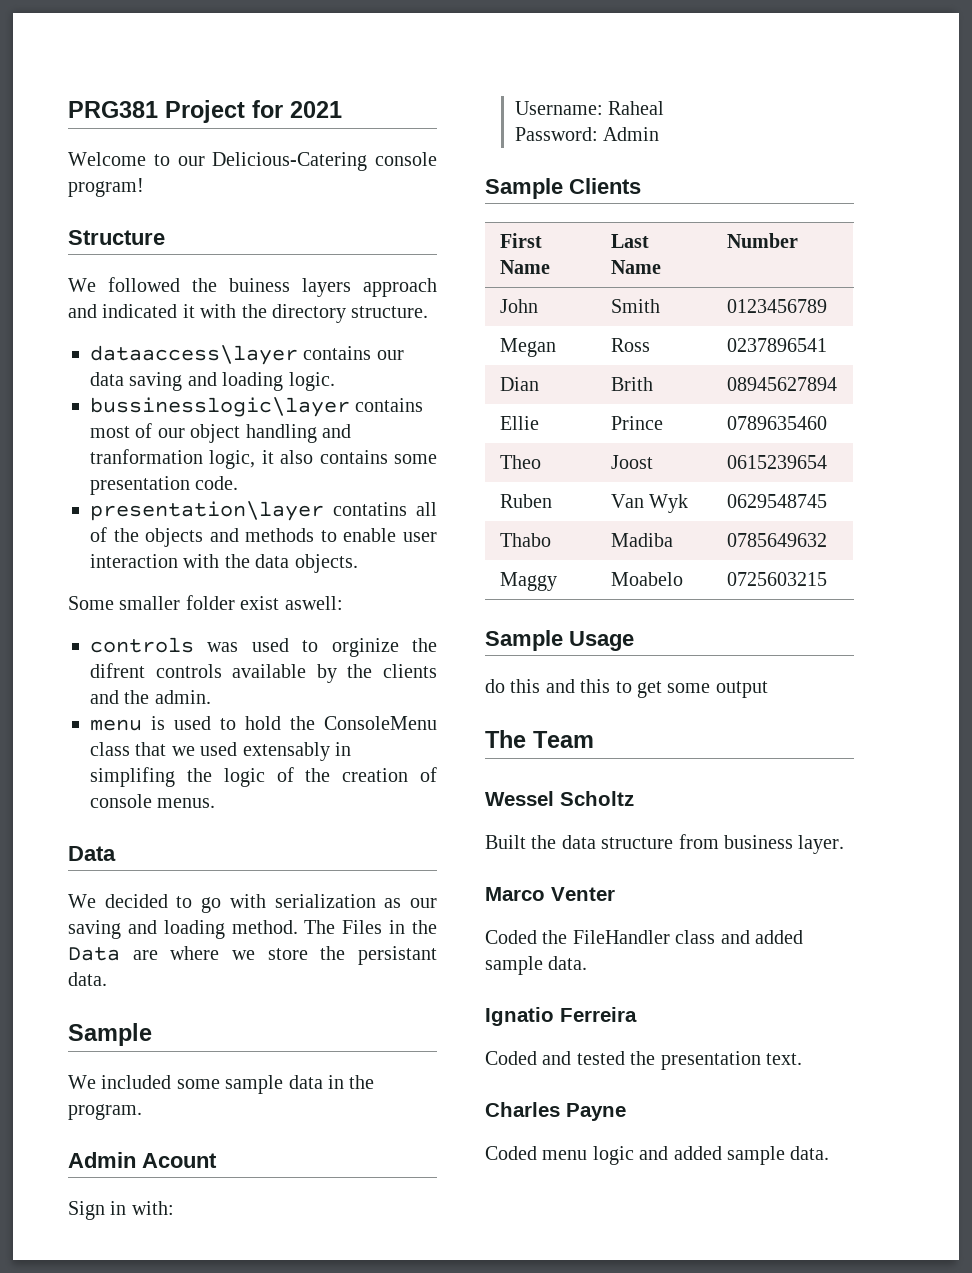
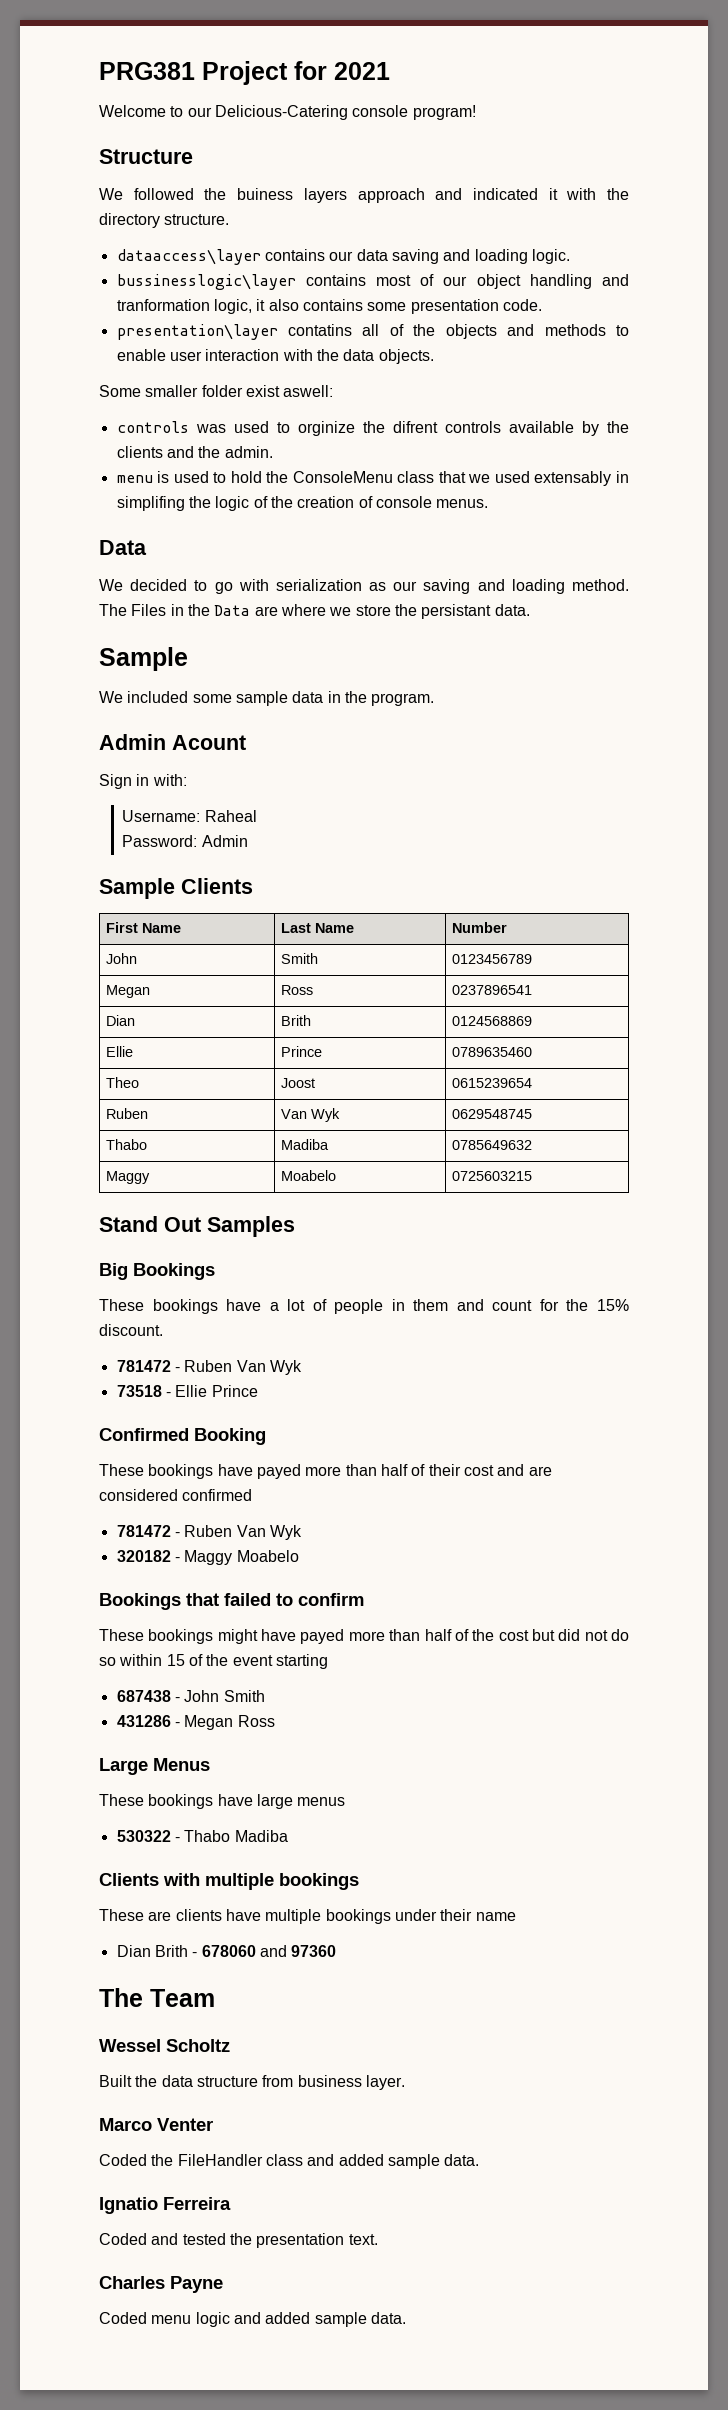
- Dian | Brith | 08945627894
+ Dian | Brith | 0124568869
- Sample Usage
- do this and this to get some output
+ Stand Out Samples
+ Big Bookings
+ These bookings have a lot of people in them and count for the 15% discount.
+ 781472 - Ruben Van Wyk
+ 73518 - Ellie Prince
+ Confirmed Booking
+ These bookings have payed more than half of their cost and are considered confirmed
+ 781472 - Ruben Van Wyk
+ 320182 - Maggy Moabelo
+ Bookings that failed to confirm
+ These bookings might have payed more than half of the cost but did not do so within 15 of the event starting
+ 687438 - John Smith
+ 431286 - Megan Ross
+ Large Menus
+ These bookings have large menus
+ 530322 - Thabo Madiba
+ Clients with multiple bookings
+ These are clients have multiple bookings under their name
+ Dian Brith - 678060 and 97360

